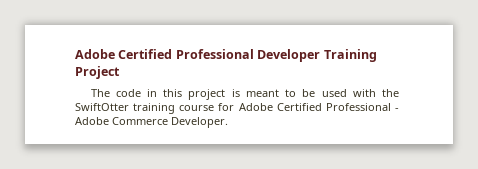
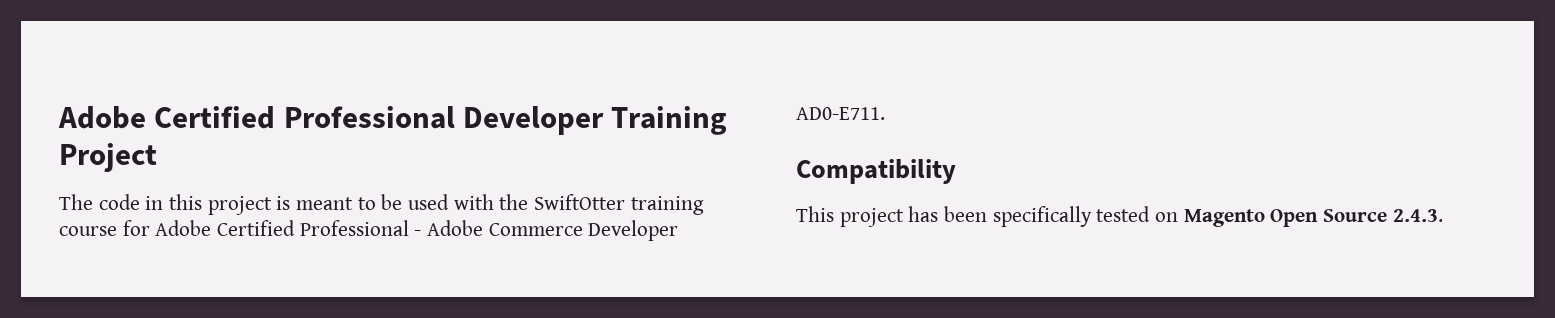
- The code in this project is meant to be used with the SwiftOtter training course for Adobe Certified Professional - Adobe Commerce Developer.
+ The code in this project is meant to be used with the SwiftOtter training course for Adobe Certified Professional - Adobe Commerce Developer AD0-E711.
+ Compatibility
+ This project has been specifically tested on Magento Open Source 2.4.3.

